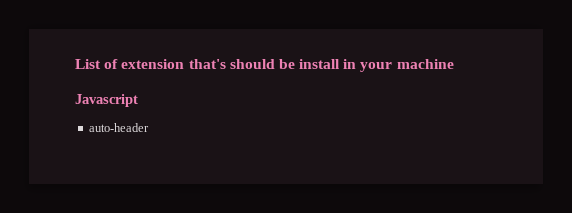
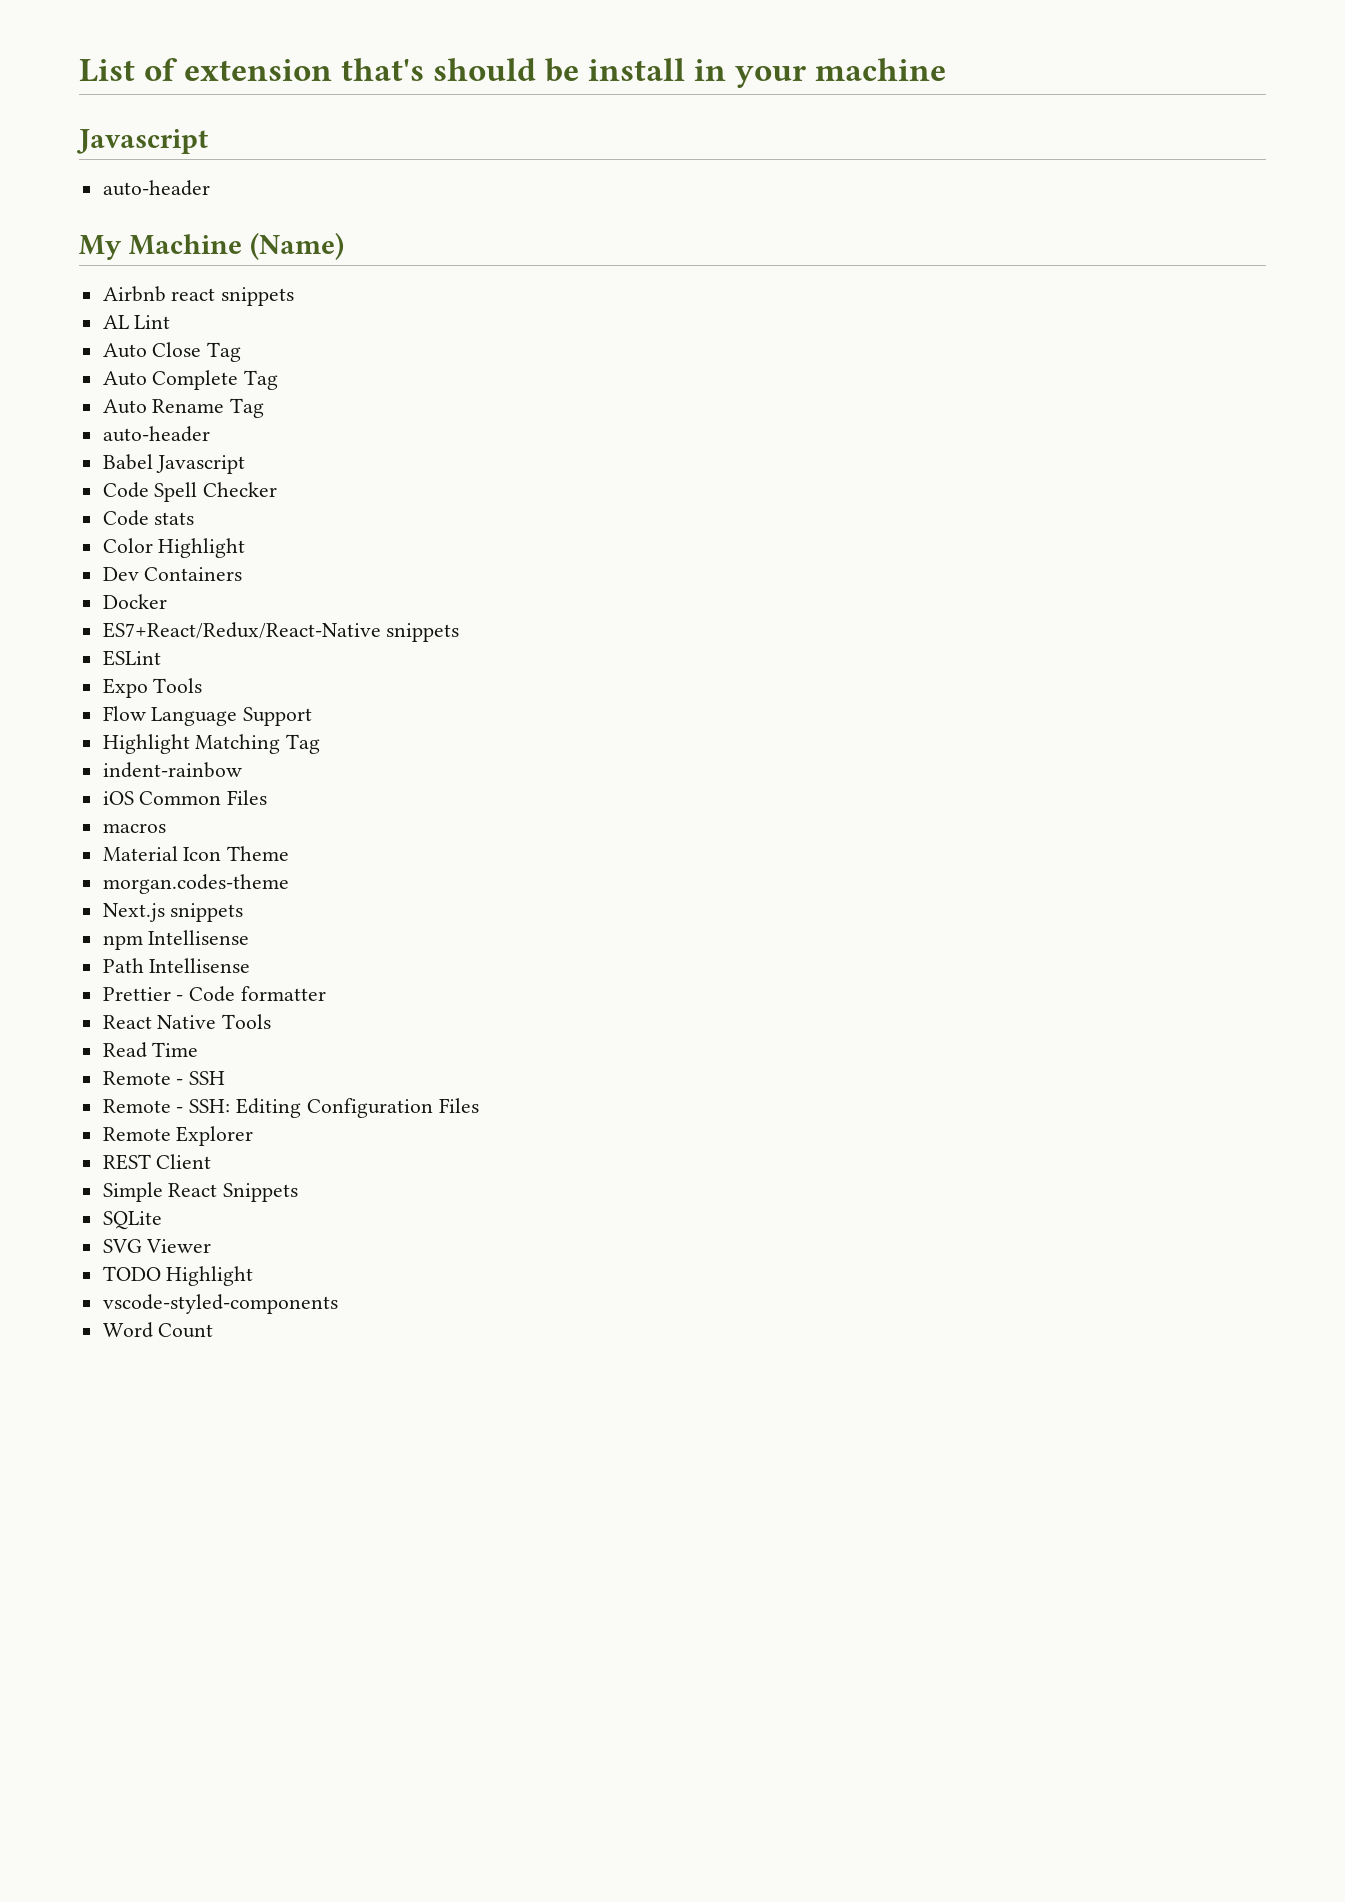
+ My Machine (Name)
+ Airbnb react snippets
+ AL Lint
+ Auto Close Tag
+ Auto Complete Tag
+ Auto Rename Tag
+ auto-header
+ Babel Javascript
+ Code Spell Checker
+ Code stats
+ Color Highlight
+ Dev Containers
+ Docker
+ ES7+React/Redux/React-Native snippets
+ ESLint
+ Expo Tools
+ Flow Language Support
+ Highlight Matching Tag
+ indent-rainbow
+ iOS Common Files
+ macros
+ Material Icon Theme
+ morgan.codes-theme
+ Next.js snippets
+ npm Intellisense
+ Path Intellisense
+ Prettier - Code formatter
+ React Native Tools
+ Read Time
+ Remote - SSH
+ Remote - SSH: Editing Configuration Files
+ Remote Explorer
+ REST Client
+ Simple React Snippets
+ SQLite
+ SVG Viewer
+ TODO Highlight
+ vscode-styled-components
+ Word Count

